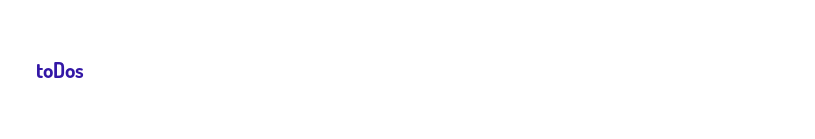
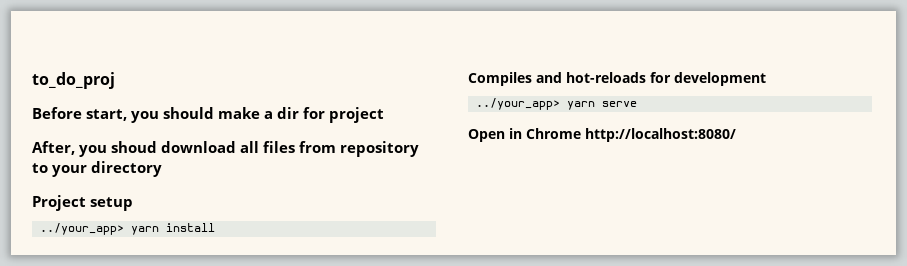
- toDos
+ to_do_proj
+ Before start, you should make a dir for project
+ After, you shoud download all files from repository to your directory
+ Project setup
+ ../your_app> yarn install
+ Compiles and hot-reloads for development
+ ../your_app> yarn serve
+ Open in Chrome http://localhost:8080/

